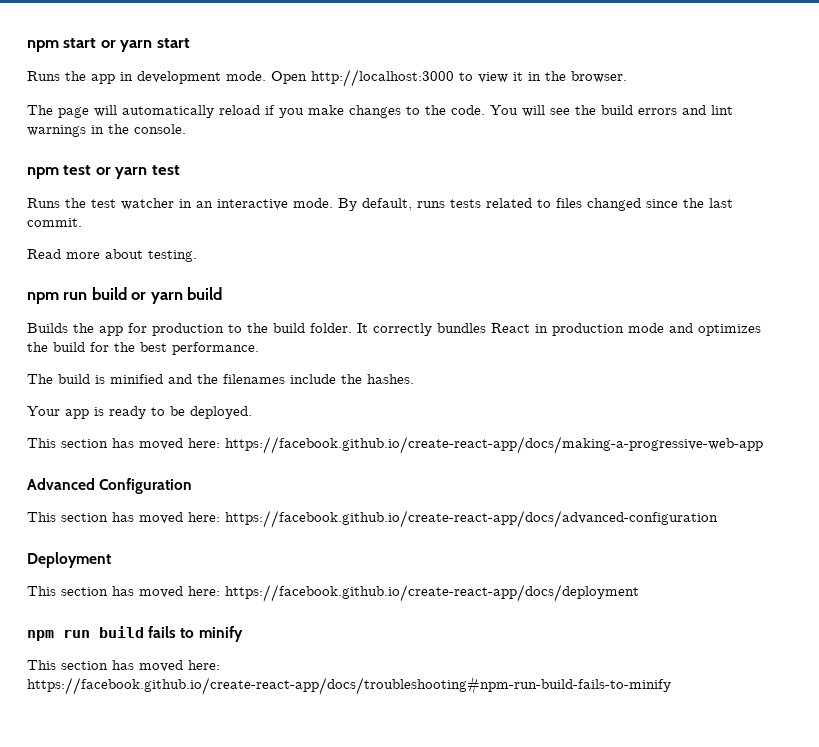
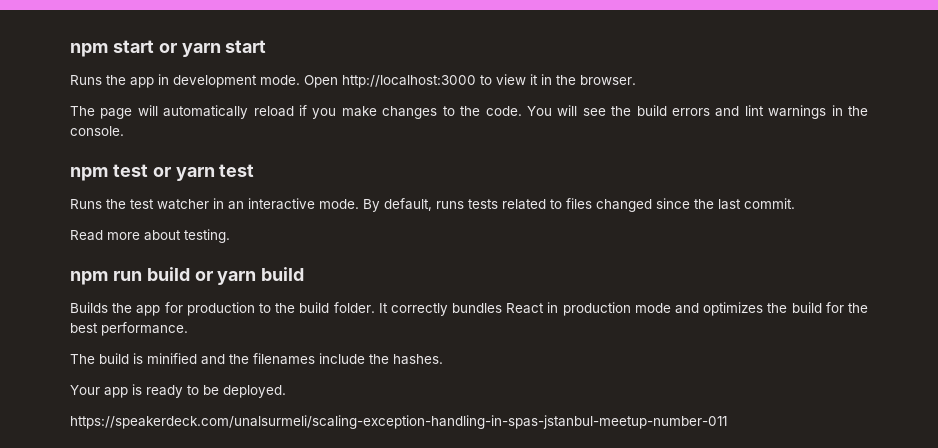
- This section has moved here: https://facebook.github.io/create-react-app/docs/making-a-progressive-web-app
- Advanced Configuration
- This section has moved here: https://facebook.github.io/create-react-app/docs/advanced-configuration
- Deployment
- This section has moved here: https://facebook.github.io/create-react-app/docs/deployment
- npm run build fails to minify
- This section has moved here: https://facebook.github.io/create-react-app/docs/troubleshooting#npm-run-build-fails-to-minify
+ https://speakerdeck.com/unalsurmeli/scaling-exception-handling-in-spas-jstanbul-meetup-number-011

